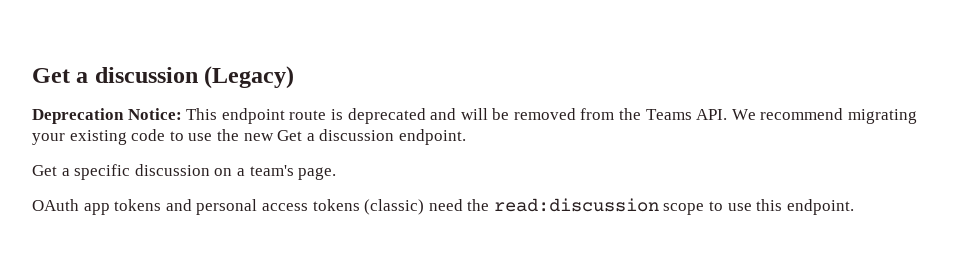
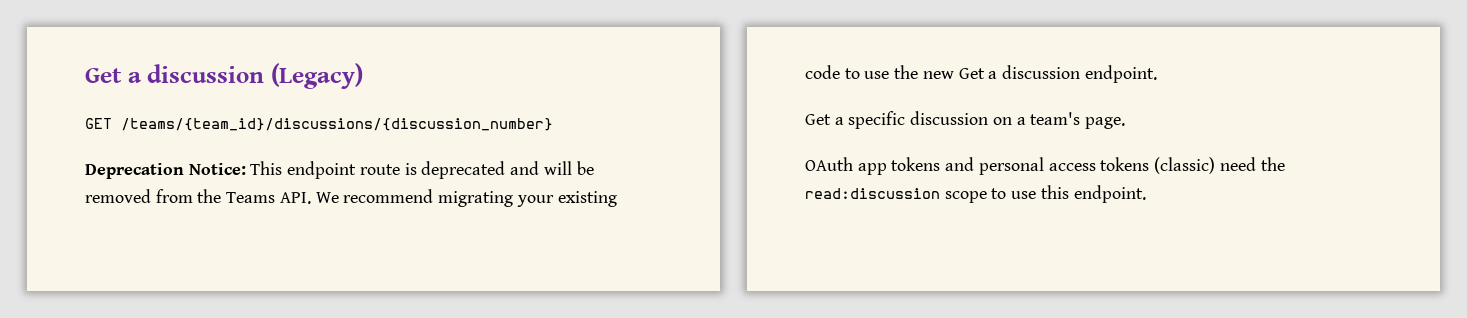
+ GET /teams/{team_id}/discussions/{discussion_number}

